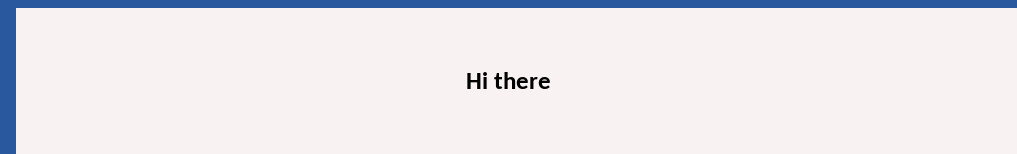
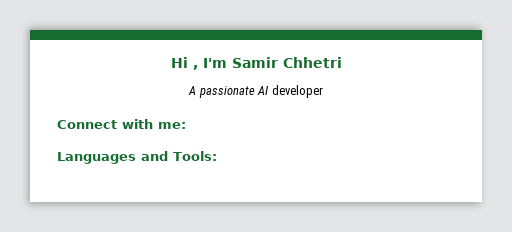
- Hi there
+ Hi , I'm Samir Chhetri
+ A passionate AI developer
+ Connect with me:
+ Languages and Tools:

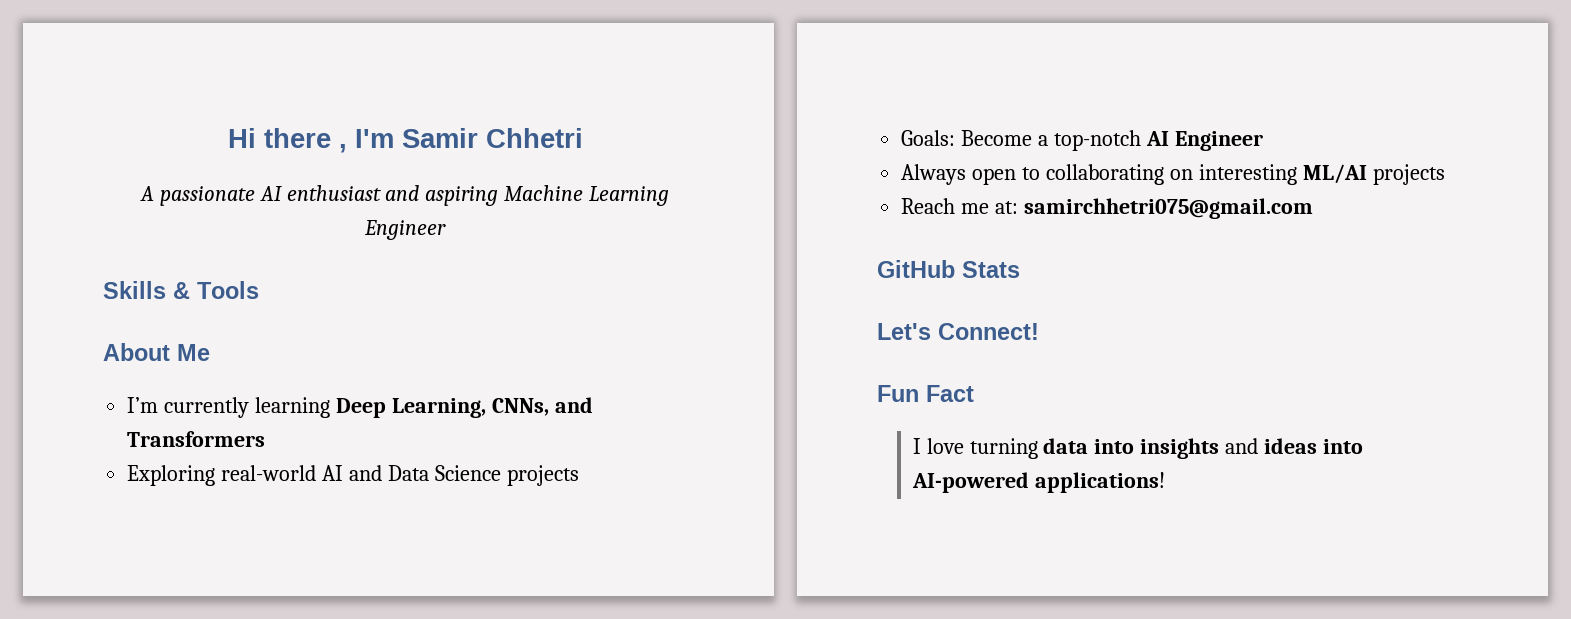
- Hi , I'm Samir Chhetri
+ Hi there , I'm Samir Chhetri
- A passionate AI developer
- Connect with me:
- Languages and Tools:
+ A passionate AI enthusiast and aspiring Machine Learning Engineer
+ Skills & Tools
+ About Me
+ I’m currently learning Deep Learning, CNNs, and Transformers
+ Exploring real-world AI and Data Science projects
+ Goals: Become a top-notch AI Engineer
+ Always open to collaborating on interesting ML/AI projects
+ Reach me at: samirchhetri075@gmail.com
+ GitHub Stats
+ Let's Connect!
+ Fun Fact
+ I love turning data into insights and ideas into AI-powered applications!

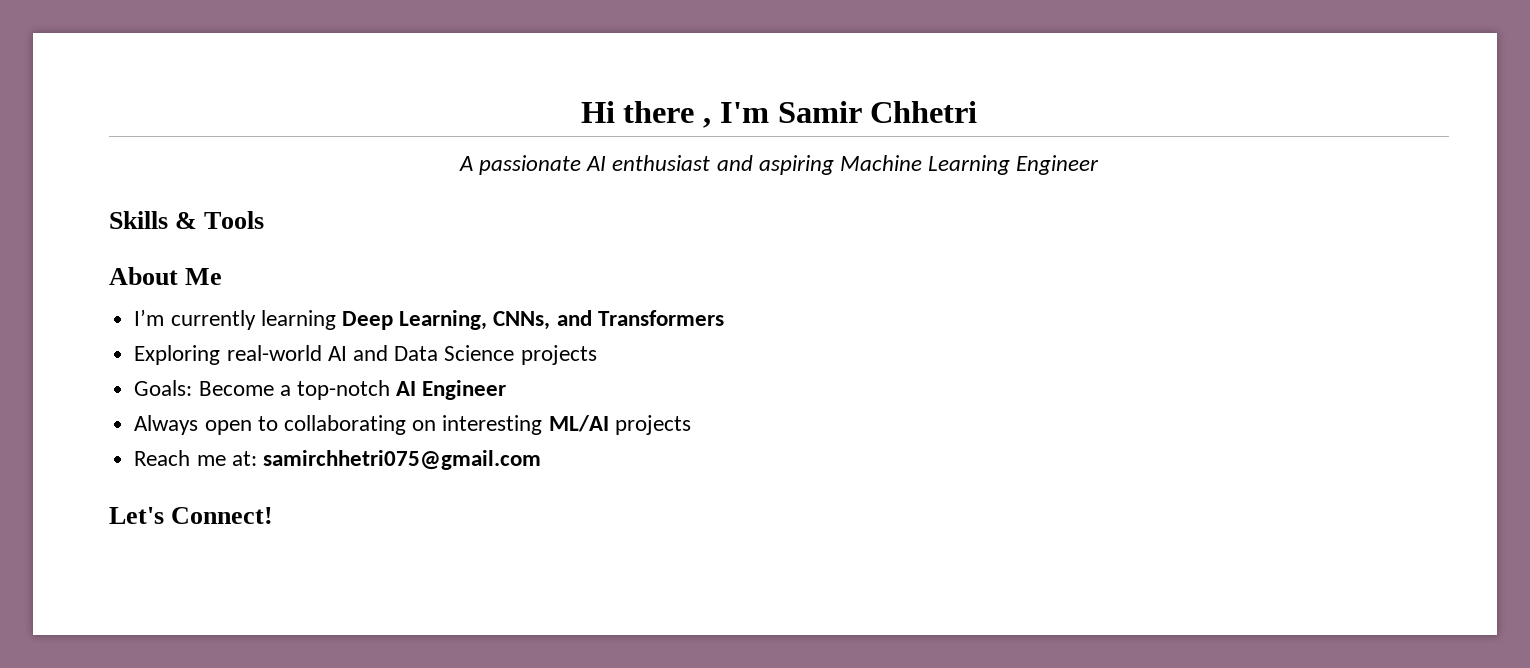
- GitHub Stats
- Fun Fact
- I love turning data into insights and ideas into AI-powered applications!

